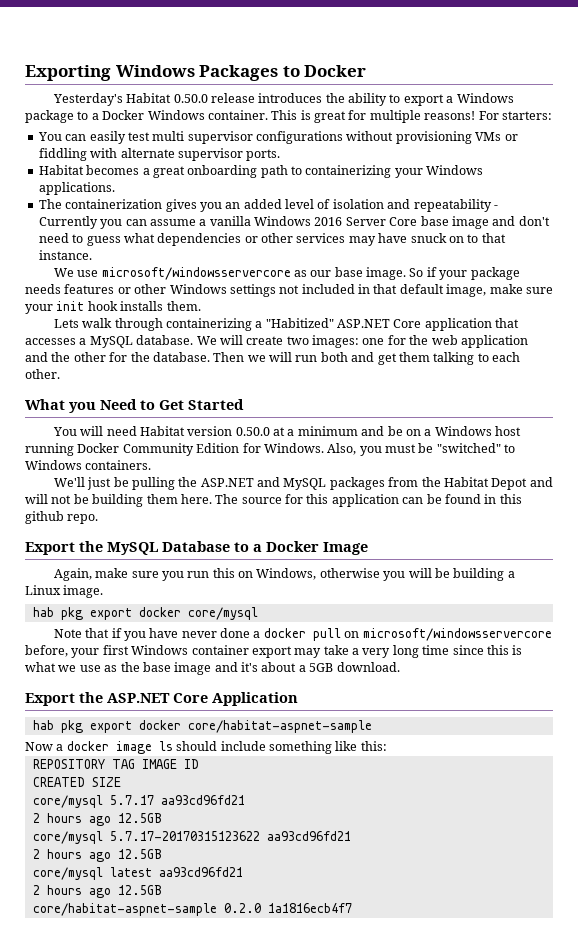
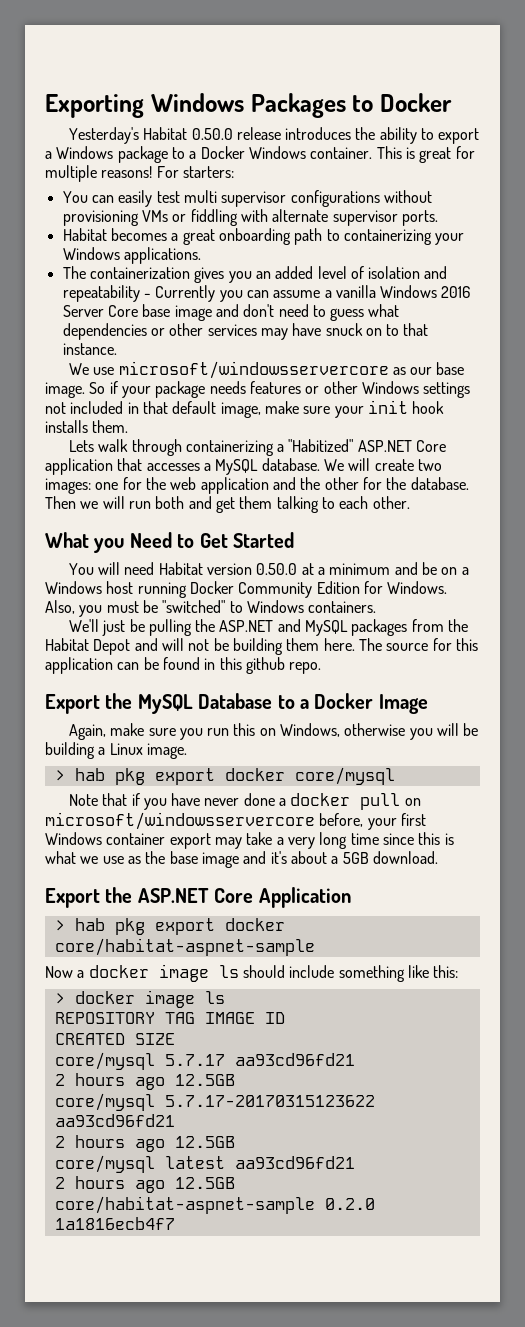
- hab pkg export docker core/mysql
+ > hab pkg export docker core/mysql
- hab pkg export docker core/habitat-aspnet-sample
+ > hab pkg export docker core/habitat-aspnet-sample
+ > docker image ls

